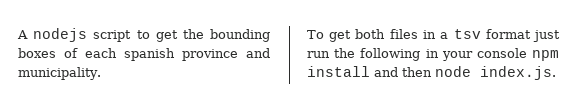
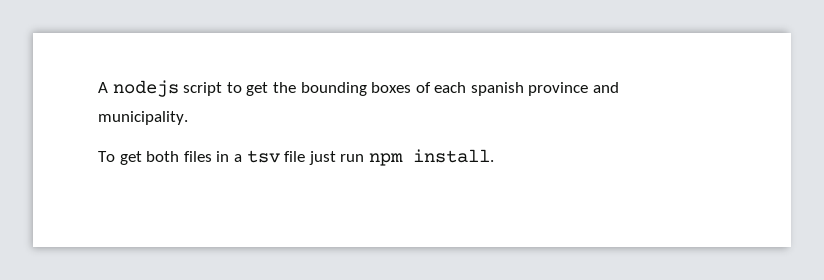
- To get both files in a tsv format just run the following in your console npm install and then node index.js.
+ To get both files in a tsv file just run npm install.

